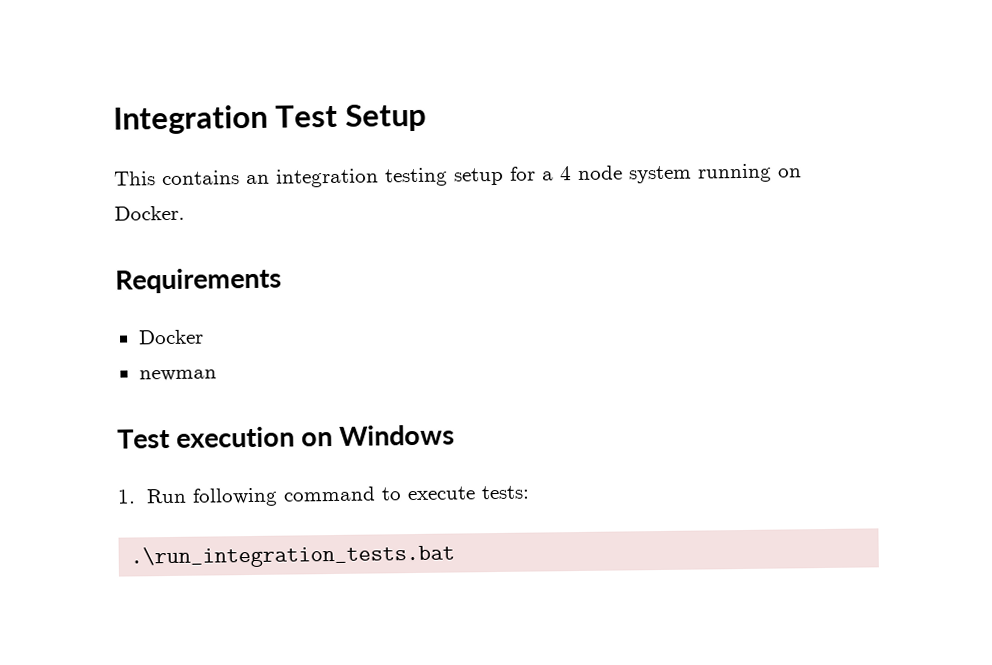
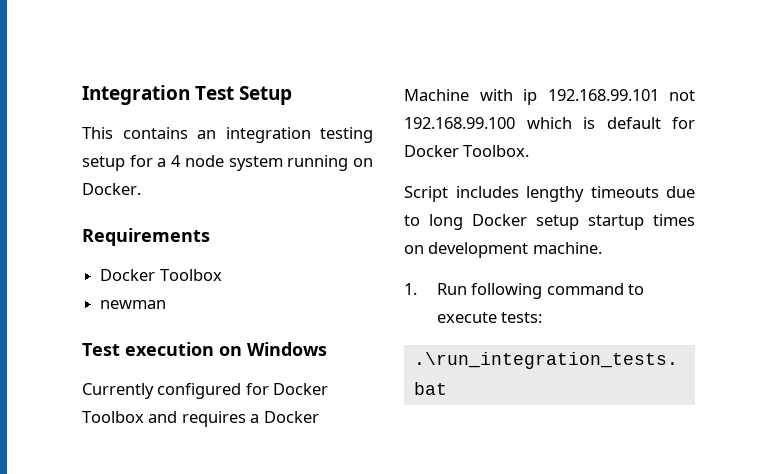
  Requirements
- Docker
+ Docker Toolbox
+ Currently configured for Docker Toolbox and requires a Docker Machine with ip 192.168.99.101 not 192.168.99.100 which is default for Docker Toolbox.
+ Script includes lengthy timeouts due to long Docker setup startup times on development machine.

